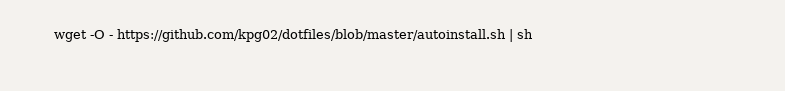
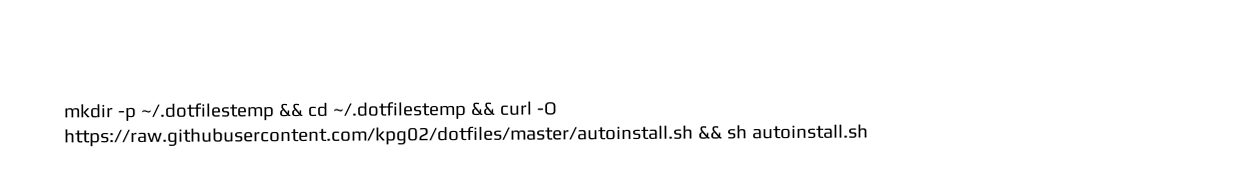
- wget -O - https://github.com/kpg02/dotfiles/blob/master/autoinstall.sh | sh
+ mkdir -p ~/.dotfilestemp && cd ~/.dotfilestemp && curl -O https://raw.githubusercontent.com/kpg02/dotfiles/master/autoinstall.sh && sh autoinstall.sh

